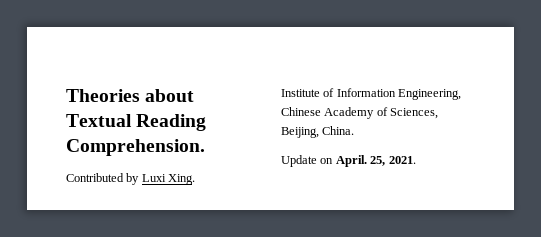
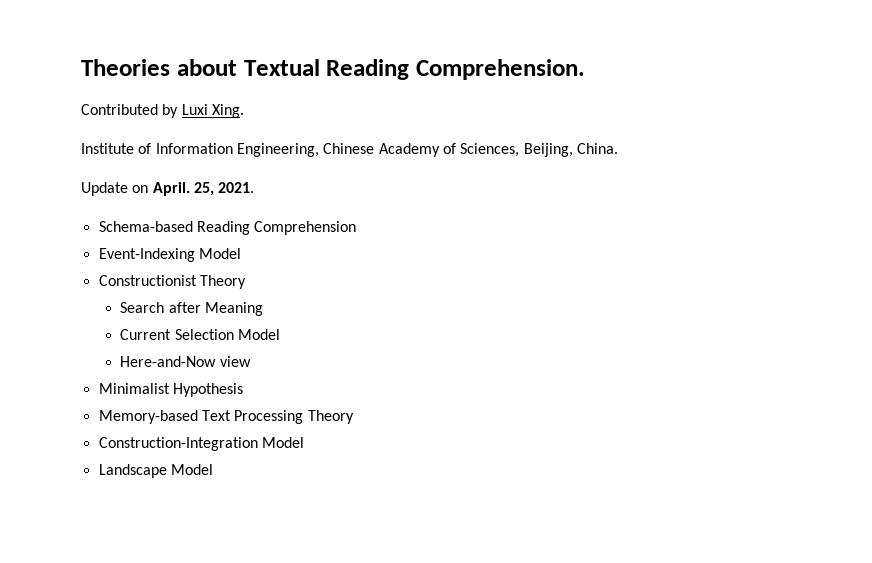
+ Schema-based Reading Comprehension
+ Event-Indexing Model
+ Constructionist Theory
+ Search after Meaning
+ Current Selection Model
+ Here-and-Now view
+ Minimalist Hypothesis
+ Memory-based Text Processing Theory
+ Construction-Integration Model
+ Landscape Model

